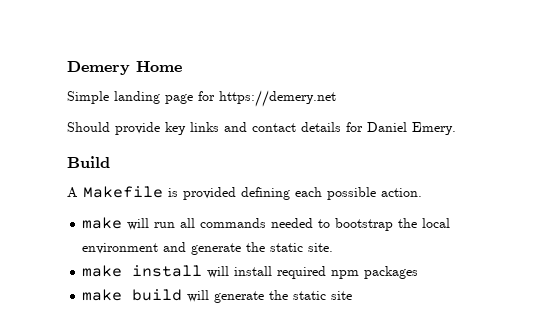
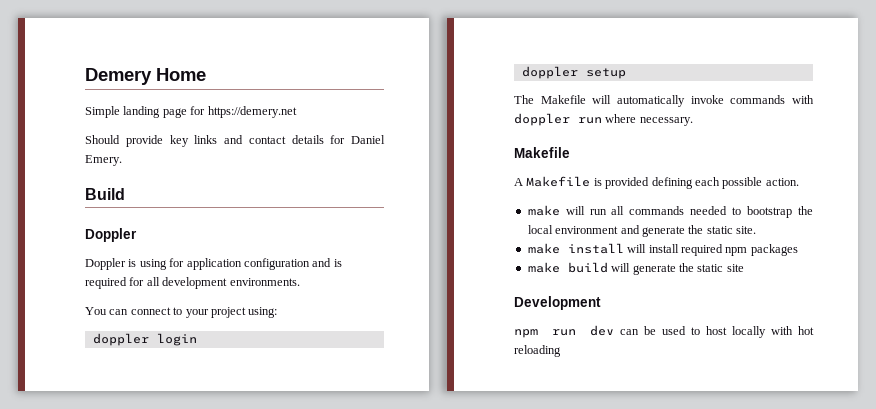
  Build
+ Doppler
+ Doppler is using for application configuration and is required for all development environments.
+ You can connect to your project using:
+ doppler login
+ doppler setup
+ The Makefile will automatically invoke commands with doppler run where necessary.
+ Makefile
+ Development
+ npm run dev can be used to host locally with hot reloading

